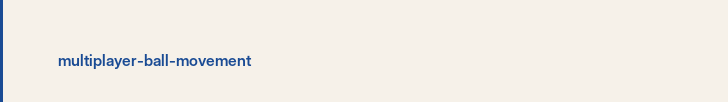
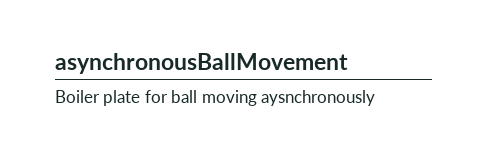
- multiplayer-ball-movement
+ asynchronousBallMovement
+ Boiler plate for ball moving aysnchronously

